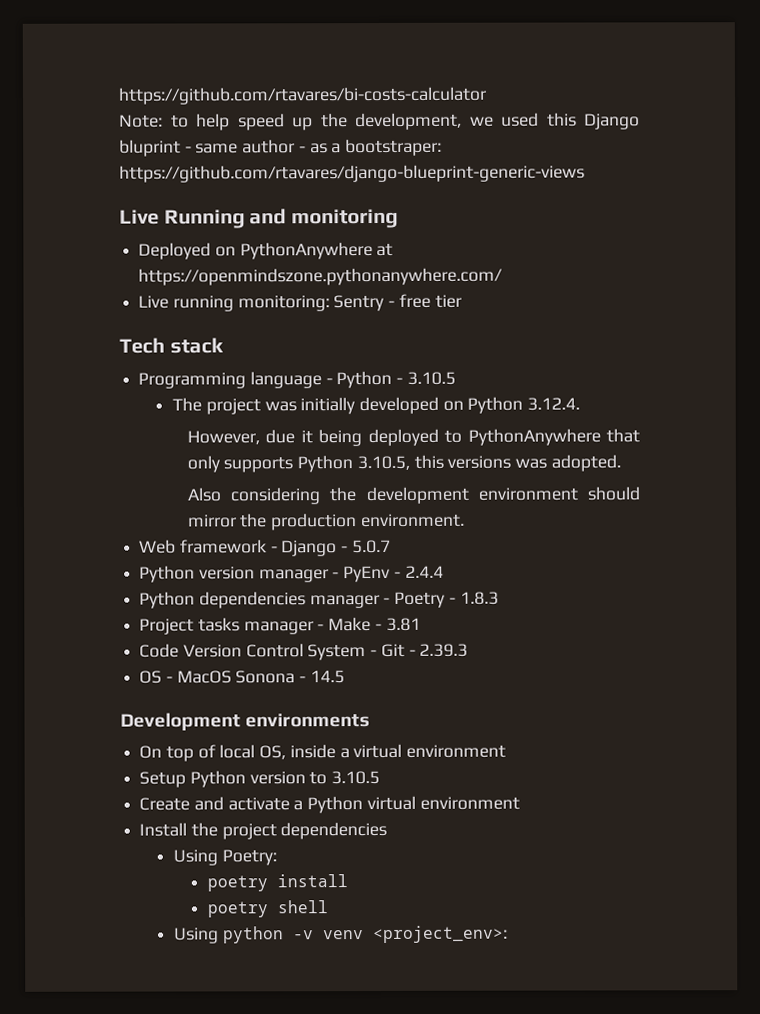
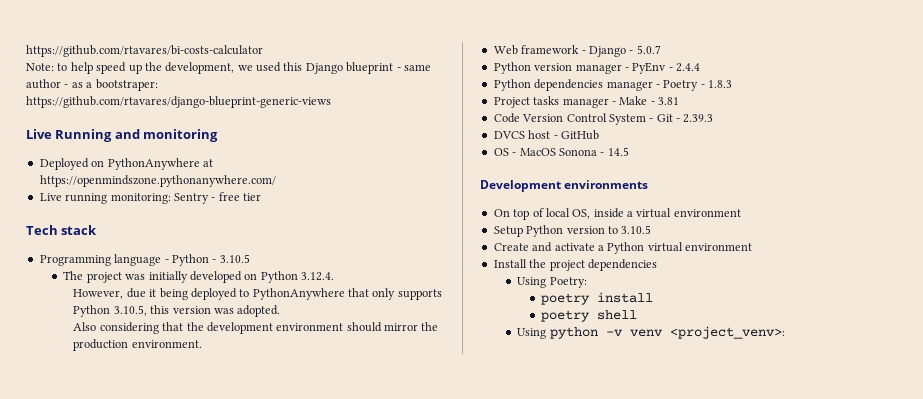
- Note: to help speed up the development, we used this Django bluprint - same author - as a bootstraper: https://github.com/rtavares/django-blueprint-generic-views
+ Note: to help speed up the development, we used this Django blueprint - same author - as a bootstraper: https://github.com/rtavares/django-blueprint-generic-views
- However, due it being deployed to PythonAnywhere that only supports Python 3.10.5, this versions was adopted.
+ However, due it being deployed to PythonAnywhere that only supports Python 3.10.5, this version was adopted.
- Also considering the development environment should mirror the production environment.
+ Also considering that the development environment should mirror the production environment.
+ DVCS host - GitHub
- Using python -v venv <project_env>:
+ Using python -v venv <project_venv>:

